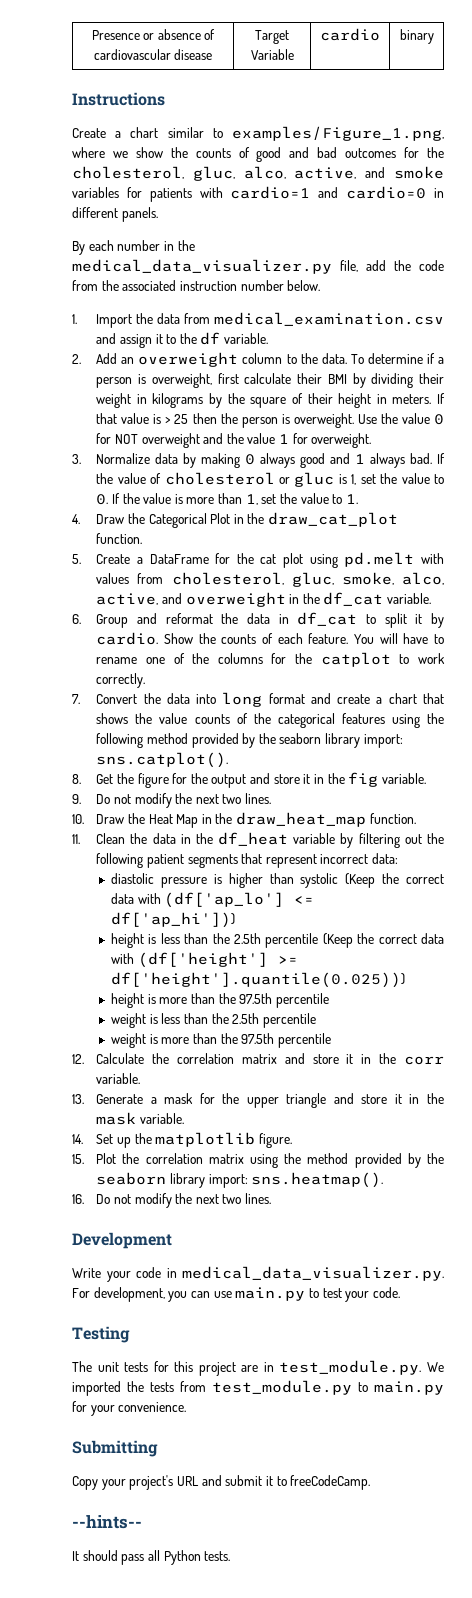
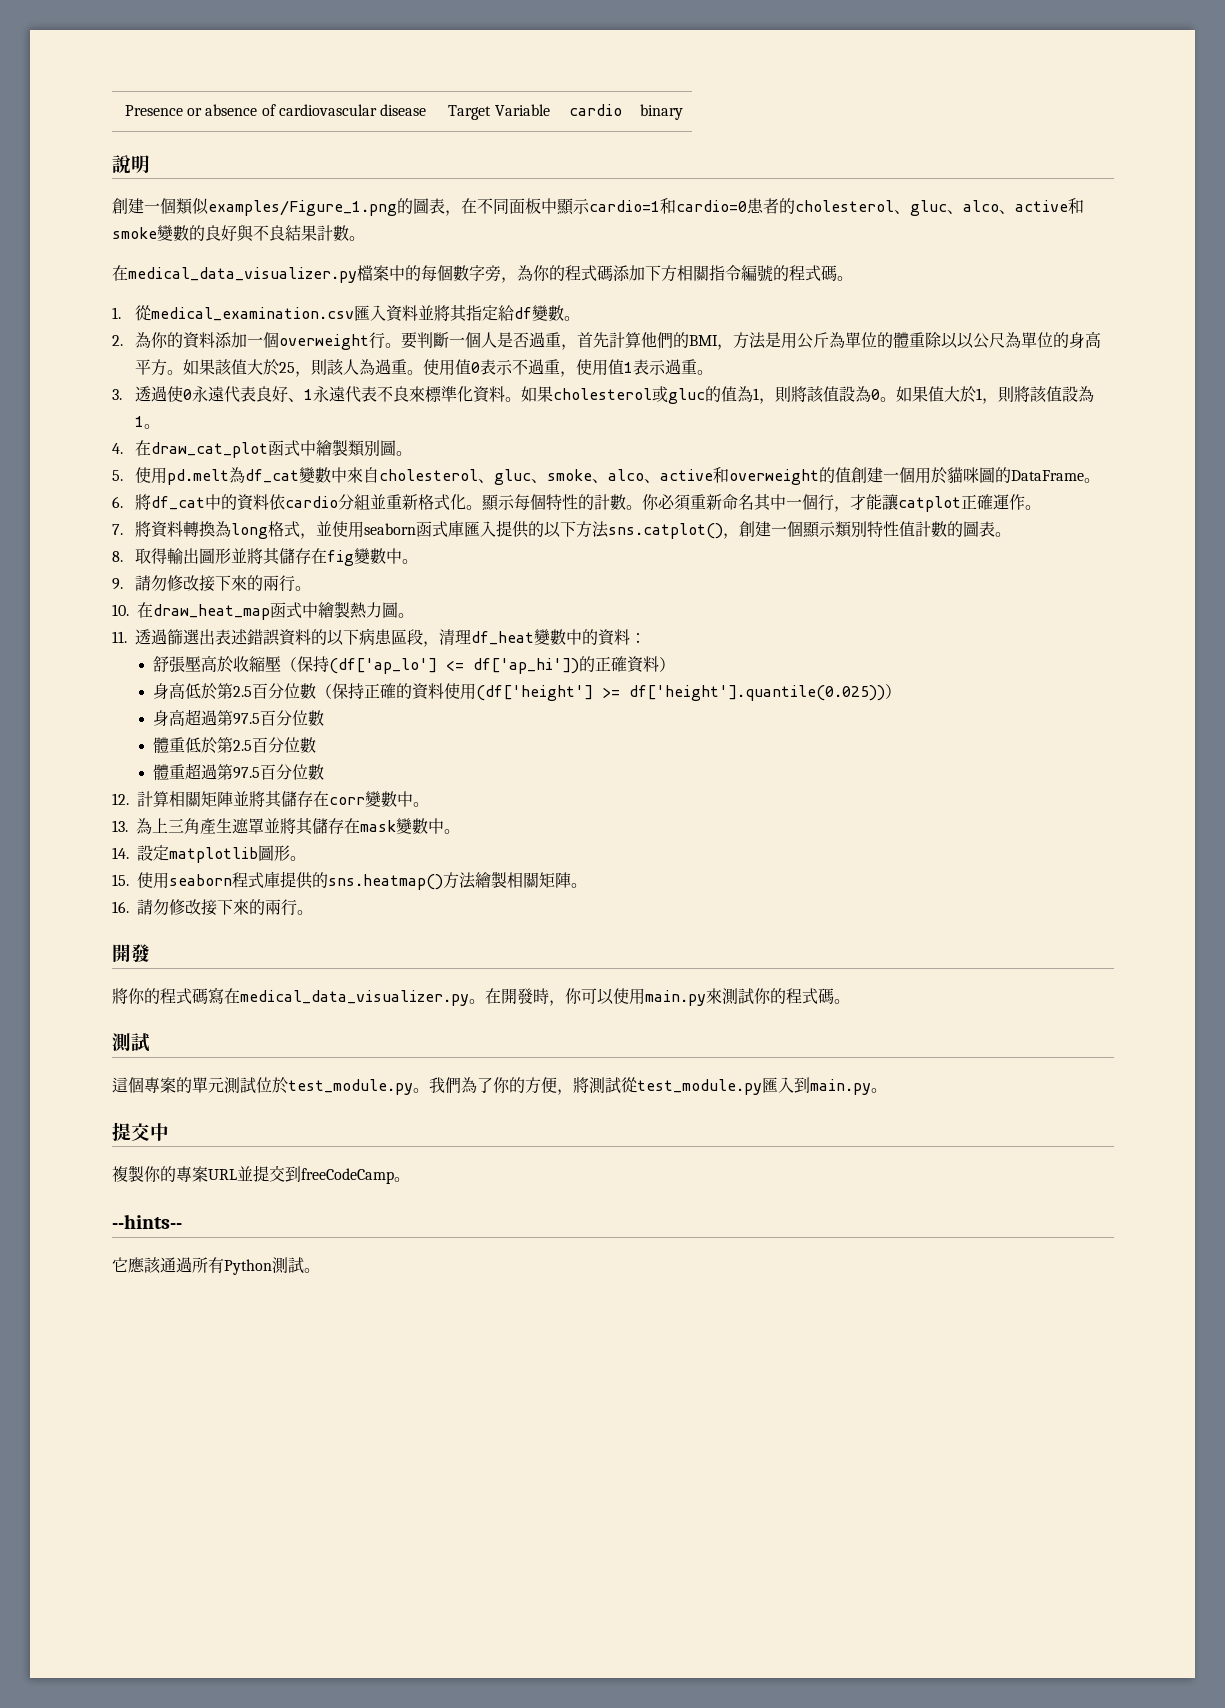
- Instructions
- Create a chart similar to examples/Figure_1.png, where we show the counts of good and bad outcomes for the cholesterol, gluc, alco, active, and smoke variables for patients with cardio=1 and cardio=0 in different panels.
- By each number in the medical_data_visualizer.py file, add the code from the associated instruction number below.
- 1. Import the data from medical_examination.csv and assign it to the df variable.
- 2. Add an overweight column to the data. To determine if a person is overweight, first calculate their BMI by dividing their weight in kilograms by the square of their height in meters. If that value is > 25 then the person is overweight. Use the value 0 for NOT overweight and the value 1 for overweight.
- 3. Normalize data by making 0 always good and 1 always bad. If the value of cholesterol or gluc is 1, set the value to 0. If the value is more than 1, set the value to 1.
- 4. Draw the Categorical Plot in the draw_cat_plot function.
- 5. Create a DataFrame for the cat plot using pd.melt with values from cholesterol, gluc, smoke, alco, active, and overweight in the df_cat variable.
- 6. Group and reformat the data in df_cat to split it by cardio. Show the counts of each feature. You will have to rename one of the columns for the catplot to work correctly.
- 7. Convert the data into long format and create a chart that shows the value counts of the categorical features using the following method provided by the seaborn library import: sns.catplot().
- 8. Get the figure for the output and store it in the fig variable.
- 9. Do not modify the next two lines.
- 10. Draw the Heat Map in the draw_heat_map function.
- 11. Clean the data in the df_heat variable by filtering out the following patient segments that represent incorrect data:
- diastolic pressure is higher than systolic (Keep the correct data with (df['ap_lo'] <= df['ap_hi']))
- height is less than the 2.5th percentile (Keep the correct data with (df['height'] >= df['height'].quantile(0.025)))
- height is more than the 97.5th percentile
- weight is less than the 2.5th percentile
- weight is more than the 97.5th percentile
- 12. Calculate the correlation matrix and store it in the corr variable.
- 13. Generate a mask for the upper triangle and store it in the mask variable.
- 14. Set up the matplotlib figure.
- 15. Plot the correlation matrix using the method provided by the seaborn library import: sns.heatmap().
- 16. Do not modify the next two lines.
- Development
- Write your code in medical_data_visualizer.py. For development, you can use main.py to test your code.
- Testing
- The unit tests for this project are in test_module.py. We imported the tests from test_module.py to main.py for your convenience.
- Submitting
- Copy your project's URL and submit it to freeCodeCamp.
+ 說明
+ 創建一個類似examples/Figure_1.png的圖表，在不同面板中顯示cardio=1和cardio=0患者的cholesterol、gluc、alco、active和smoke變數的良好與不良結果計數。
+ 在medical_data_visualizer.py檔案中的每個數字旁，為你的程式碼添加下方相關指令編號的程式碼。
+ 1.從medical_examination.csv匯入資料並將其指定給df變數。
+ 2.為你的資料添加一個overweight行。要判斷一個人是否過重，首先計算他們的BMI，方法是用公斤為單位的體重除以以公尺為單位的身高平方。如果該值大於25，則該人為過重。使用值0表示不過重，使用值1表示過重。
+ 3.透過使0永遠代表良好、1永遠代表不良來標準化資料。如果cholesterol或gluc的值為1，則將該值設為0。如果值大於1，則將該值設為1。
+ 4.在draw_cat_plot函式中繪製類別圖。
+ 5.使用pd.melt為df_cat變數中來自cholesterol、gluc、smoke、alco、active和overweight的值創建一個用於貓咪圖的DataFrame。
+ 6.將df_cat中的資料依cardio分組並重新格式化。顯示每個特性的計數。你必須重新命名其中一個行，才能讓catplot正確運作。
+ 7.將資料轉換為long格式，並使用seaborn函式庫匯入提供的以下方法sns.catplot()，創建一個顯示類別特性值計數的圖表。
+ 8.取得輸出圖形並將其儲存在fig變數中。
+ 9.請勿修改接下來的兩行。
+ 10.在draw_heat_map函式中繪製熱力圖。
+ 11.透過篩選出表述錯誤資料的以下病患區段，清理df_heat變數中的資料：
+ 舒張壓高於收縮壓（保持(df['ap_lo'] <= df['ap_hi'])的正確資料）
+ 身高低於第2.5百分位數（保持正確的資料使用(df['height'] >= df['height'].quantile(0.025))）
+ 身高超過第97.5百分位數
+ 體重低於第2.5百分位數
+ 體重超過第97.5百分位數
+ 12.計算相關矩陣並將其儲存在corr變數中。
+ 13.為上三角產生遮罩並將其儲存在mask變數中。
+ 14.設定matplotlib圖形。
+ 15.使用seaborn程式庫提供的sns.heatmap()方法繪製相關矩陣。
+ 16.請勿修改接下來的兩行。
+ 開發
+ 將你的程式碼寫在medical_data_visualizer.py。在開發時，你可以使用main.py來測試你的程式碼。
+ 測試
+ 這個專案的單元測試位於test_module.py。我們為了你的方便，將測試從test_module.py匯入到main.py。
+ 提交中
+ 複製你的專案URL並提交到freeCodeCamp。
  --hints--
- It should pass all Python tests.
+ 它應該通過所有Python測試。

